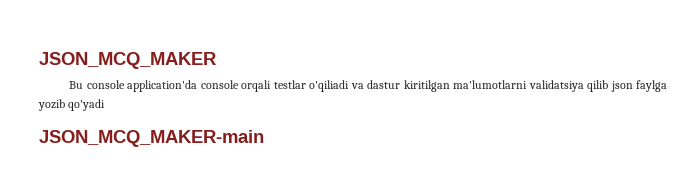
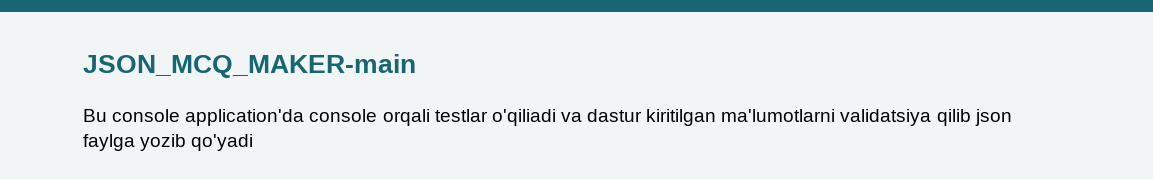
- JSON_MCQ_MAKER
+ JSON_MCQ_MAKER-main
- JSON_MCQ_MAKER-main

